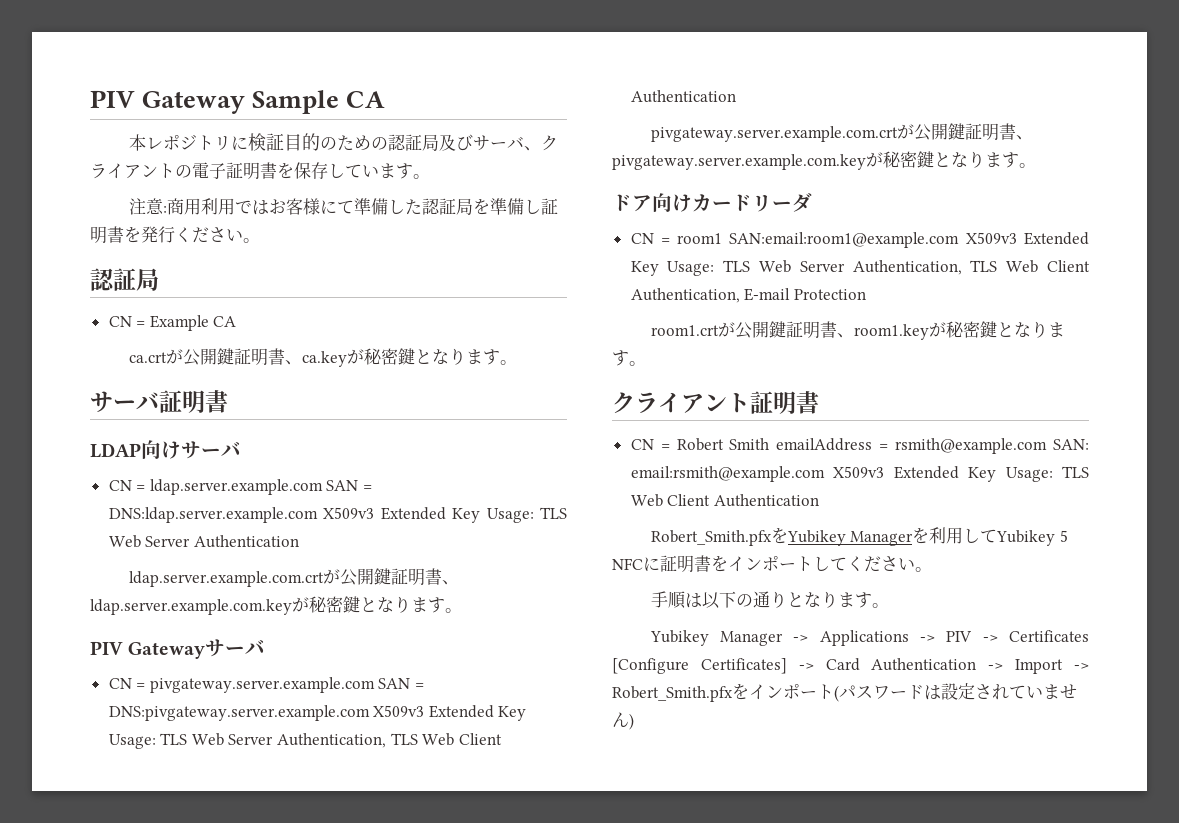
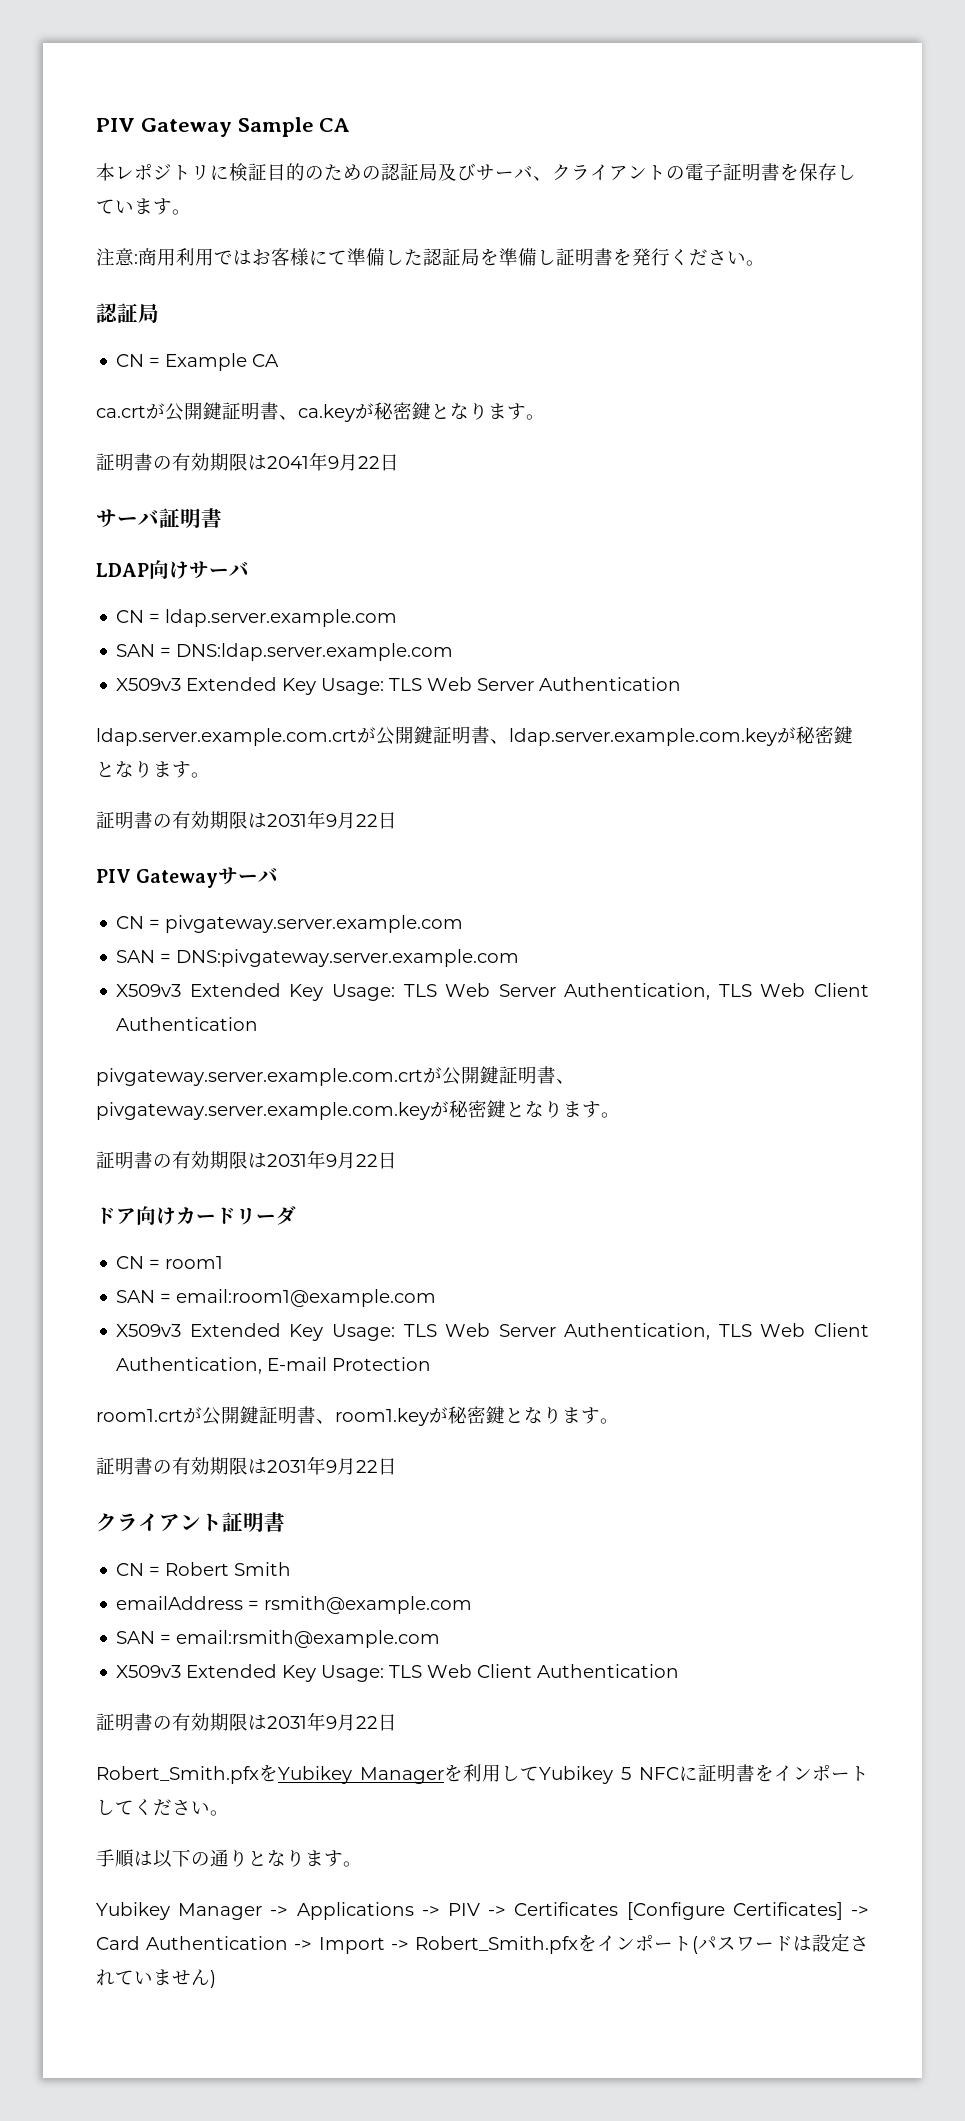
+ 証明書の有効期限は2041年9月22日
- CN = ldap.server.example.com SAN = DNS:ldap.server.example.com X509v3 Extended Key Usage: TLS Web Server Authentication
+ CN = ldap.server.example.com
+ SAN = DNS:ldap.server.example.com
+ X509v3 Extended Key Usage: TLS Web Server Authentication
  ldap.server.example.com.crtが公開鍵証明書、ldap.server.example.com.keyが秘密鍵となります。
+ 証明書の有効期限は2031年9月22日
- CN = pivgateway.server.example.com SAN = DNS:pivgateway.server.example.com X509v3 Extended Key Usage: TLS Web Server Authentication, TLS Web Client Authentication
+ CN = pivgateway.server.example.com
+ SAN = DNS:pivgateway.server.example.com
+ X509v3 Extended Key Usage: TLS Web Server Authentication, TLS Web Client Authentication
  pivgateway.server.example.com.crtが公開鍵証明書、pivgateway.server.example.com.keyが秘密鍵となります。
+ 証明書の有効期限は2031年9月22日
- CN = room1 SAN:email:room1@example.com X509v3 Extended Key Usage: TLS Web Server Authentication, TLS Web Client Authentication, E-mail Protection
+ CN = room1
+ SAN = email:room1@example.com
+ X509v3 Extended Key Usage: TLS Web Server Authentication, TLS Web Client Authentication, E-mail Protection
  room1.crtが公開鍵証明書、room1.keyが秘密鍵となります。
+ 証明書の有効期限は2031年9月22日
- CN = Robert Smith emailAddress = rsmith@example.com SAN: email:rsmith@example.com X509v3 Extended Key Usage: TLS Web Client Authentication
+ CN = Robert Smith
+ emailAddress = rsmith@example.com
+ SAN = email:rsmith@example.com
+ X509v3 Extended Key Usage: TLS Web Client Authentication
+ 証明書の有効期限は2031年9月22日

